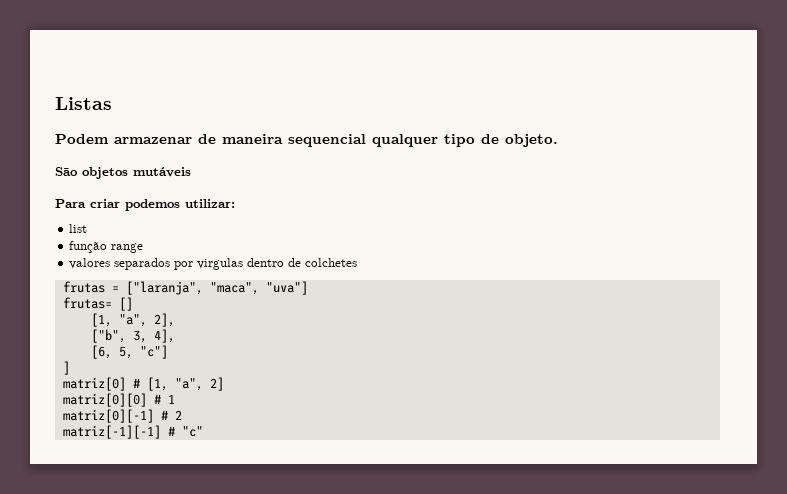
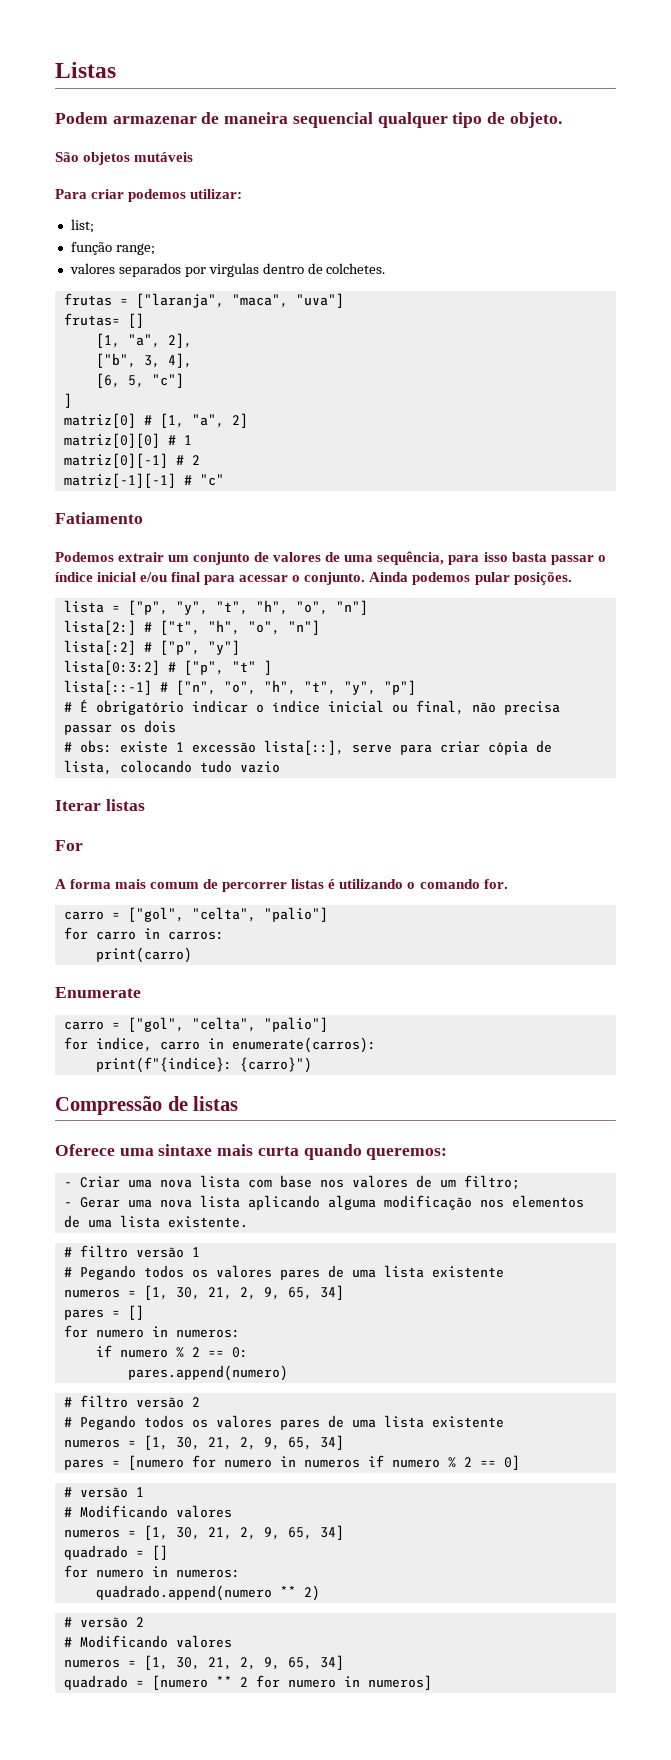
- list
+ list;
- função range
+ função range;
- valores separados por virgulas dentro de colchetes
+ valores separados por virgulas dentro de colchetes.
+ Fatiamento
+ Podemos extrair um conjunto de valores de uma sequência, para isso basta passar o índice inicial e/ou final para acessar o conjunto. Ainda podemos pular posições.
+ lista = ["p", "y", "t", "h", "o", "n"]
+ lista[2:] # ["t", "h", "o", "n"]
+ lista[:2] # ["p", "y"]
+ lista[0:3:2] # ["p", "t" ]
+ lista[::-1] # ["n", "o", "h", "t", "y", "p"]
+ # É obrigatório indicar o índice inicial ou final, não precisa passar os dois
+ # obs: existe 1 excessão lista[::], serve para criar cópia de lista, colocando tudo vazio
+ Iterar listas
+ For
+ A forma mais comum de percorrer listas é utilizando o comando for.
+ carro = ["gol", "celta", "palio"]
+ for carro in carros:
+ print(carro)
+ Enumerate
+ carro = ["gol", "celta", "palio"]
+ for indice, carro in enumerate(carros):
+ print(f"{indice}: {carro}")
+ Compressão de listas
+ Oferece uma sintaxe mais curta quando queremos:
+ - Criar uma nova lista com base nos valores de um filtro;
+ - Gerar uma nova lista aplicando alguma modificação nos elementos de uma lista existente.
+ # filtro versão 1
+ # Pegando todos os valores pares de uma lista existente
+ numeros = [1, 30, 21, 2, 9, 65, 34]
+ pares = []
+ for numero in numeros:
+ if numero % 2 == 0:
+ pares.append(numero)
+ # filtro versão 2
+ # Pegando todos os valores pares de uma lista existente
+ numeros = [1, 30, 21, 2, 9, 65, 34]
+ pares = [numero for numero in numeros if numero % 2 == 0]
+ # versão 1
+ # Modificando valores
+ numeros = [1, 30, 21, 2, 9, 65, 34]
+ quadrado = []
+ for numero in numeros:
+ quadrado.append(numero ** 2)
+ # versão 2
+ # Modificando valores
+ numeros = [1, 30, 21, 2, 9, 65, 34]
+ quadrado = [numero ** 2 for numero in numeros]

